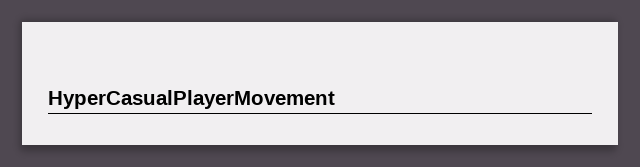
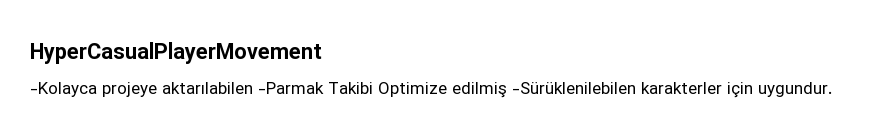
+ -Kolayca projeye aktarılabilen -Parmak Takibi Optimize edilmiş -Sürüklenilebilen karakterler için uygundur.

